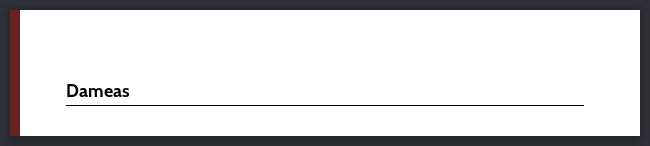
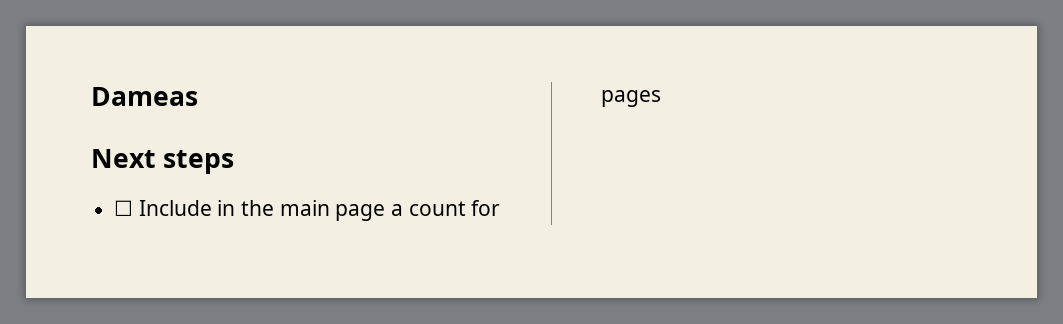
+ Next steps
+ ☐ Include in the main page a count for pages

